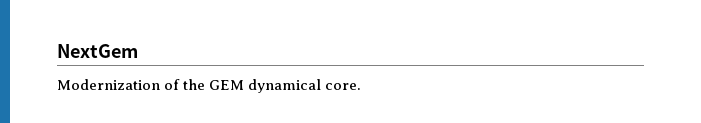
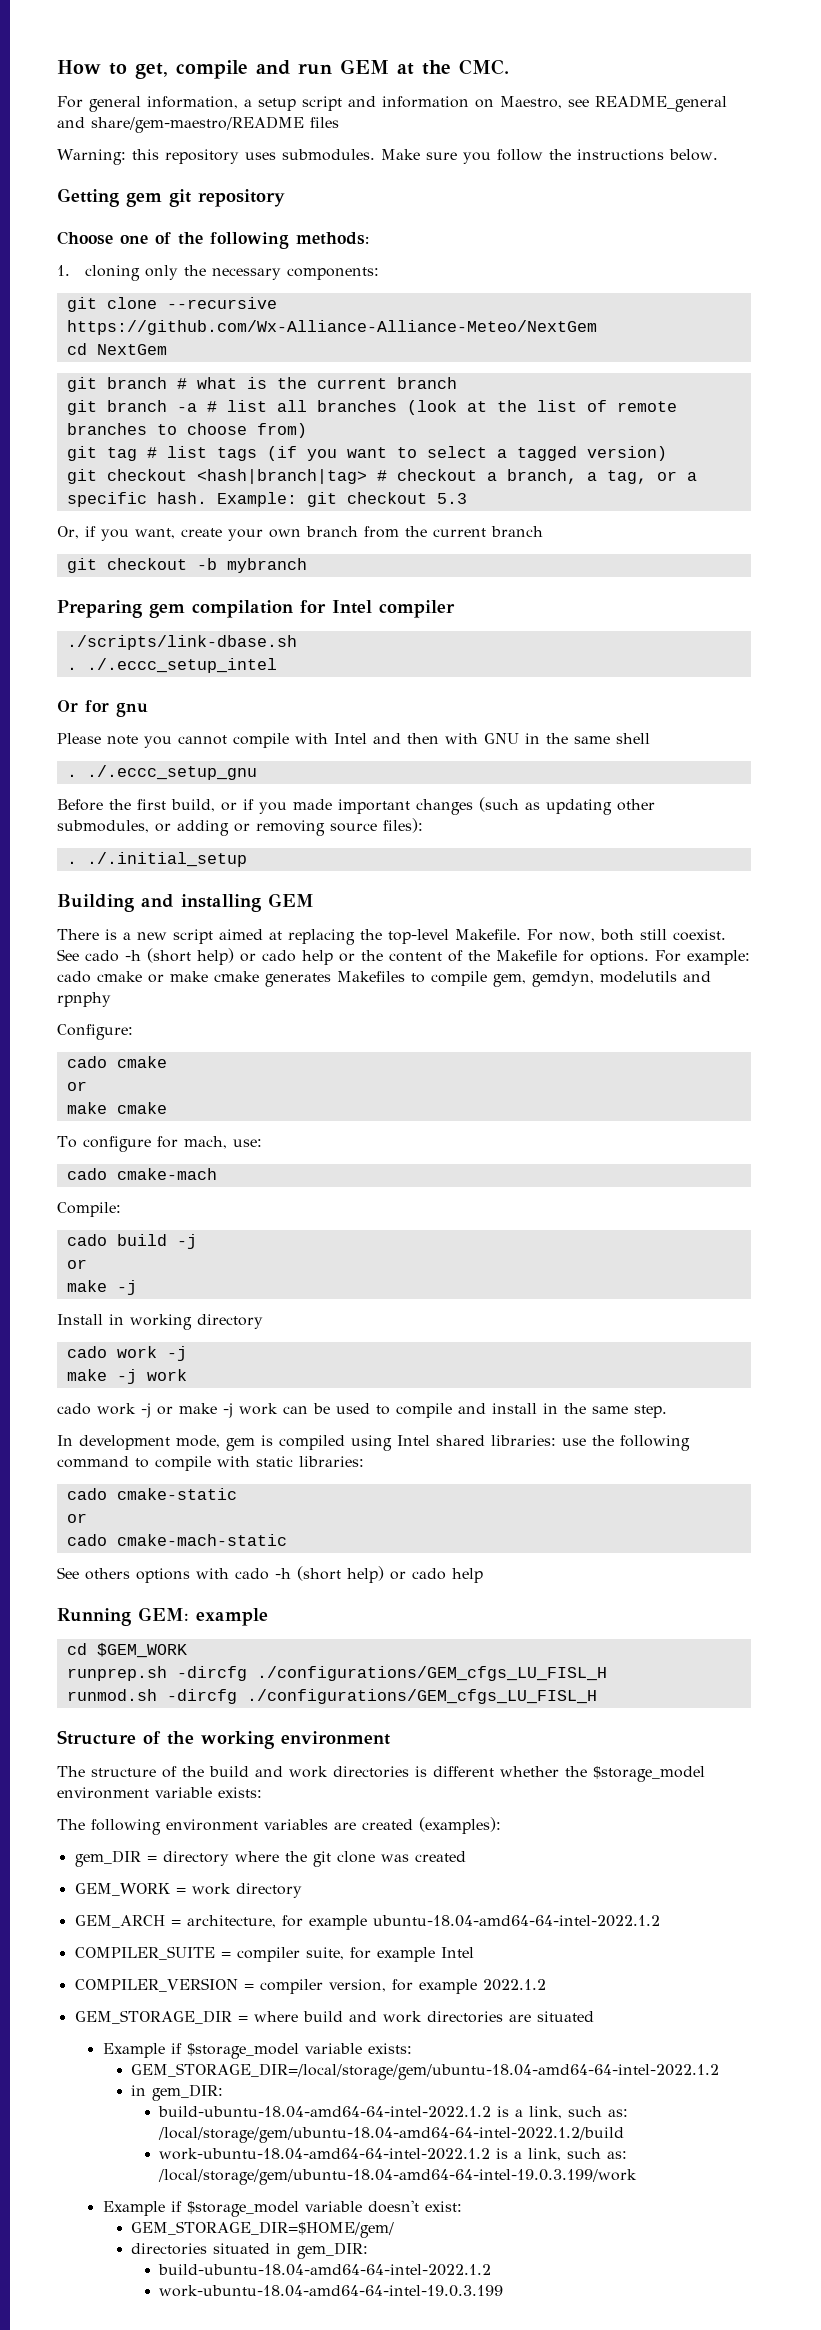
- NextGem
- Modernization of the GEM dynamical core.
+ How to get, compile and run GEM at the CMC.
+ For general information, a setup script and information on Maestro, see README_general and share/gem-maestro/README files
+ Warning: this repository uses submodules. Make sure you follow the instructions below.
+ Getting gem git repository
+ Choose one of the following methods:
+ 1. cloning only the necessary components:
+ git clone --recursive https://github.com/Wx-Alliance-Alliance-Meteo/NextGem
+ cd NextGem
+ git branch # what is the current branch
+ git branch -a # list all branches (look at the list of remote branches to choose from)
+ git tag # list tags (if you want to select a tagged version)
+ git checkout <hash|branch|tag> # checkout a branch, a tag, or a specific hash. Example: git checkout 5.3
+ Or, if you want, create your own branch from the current branch
+ git checkout -b mybranch
+ Preparing gem compilation for Intel compiler
+ ./scripts/link-dbase.sh
+ . ./.eccc_setup_intel
+ Or for gnu
+ Please note you cannot compile with Intel and then with GNU in the same shell
+ . ./.eccc_setup_gnu
+ Before the first build, or if you made important changes (such as updating other submodules, or adding or removing source files):
+ . ./.initial_setup
+ Building and installing GEM
+ There is a new script aimed at replacing the top-level Makefile. For now, both still coexist. See cado -h (short help) or cado help or the content of the Makefile for options. For example: cado cmake or make cmake generates Makefiles to compile gem, gemdyn, modelutils and rpnphy
+ Configure:
+ cado cmake
+ or
+ make cmake
+ To configure for mach, use:
+ cado cmake-mach
+ Compile:
+ cado build -j
+ or
+ make -j
+ Install in working directory
+ cado work -j
+ make -j work
+ cado work -j or make -j work can be used to compile and install in the same step.
+ In development mode, gem is compiled using Intel shared libraries: use the following command to compile with static libraries:
+ cado cmake-static
+ or
+ cado cmake-mach-static
+ See others options with cado -h (short help) or cado help
+ Running GEM: example
+ cd $GEM_WORK
+ runprep.sh -dircfg ./configurations/GEM_cfgs_LU_FISL_H
+ runmod.sh -dircfg ./configurations/GEM_cfgs_LU_FISL_H
+ Structure of the working environment
+ The structure of the build and work directories is different whether the $storage_model environment variable exists:
+ The following environment variables are created (examples):
+ gem_DIR = directory where the git clone was created
+ GEM_WORK = work directory
+ GEM_ARCH = architecture, for example ubuntu-18.04-amd64-64-intel-2022.1.2
+ COMPILER_SUITE = compiler suite, for example Intel
+ COMPILER_VERSION = compiler version, for example 2022.1.2
+ GEM_STORAGE_DIR = where build and work directories are situated
+ Example if $storage_model variable exists:
+ GEM_STORAGE_DIR=/local/storage/gem/ubuntu-18.04-amd64-64-intel-2022.1.2
+ in gem_DIR:
+ build-ubuntu-18.04-amd64-64-intel-2022.1.2 is a link, such as: /local/storage/gem/ubuntu-18.04-amd64-64-intel-2022.1.2/build
+ work-ubuntu-18.04-amd64-64-intel-2022.1.2 is a link, such as: /local/storage/gem/ubuntu-18.04-amd64-64-intel-19.0.3.199/work
+ Example if $storage_model variable doesn't exist:
+ GEM_STORAGE_DIR=$HOME/gem/
+ directories situated in gem_DIR:
+ build-ubuntu-18.04-amd64-64-intel-2022.1.2
+ work-ubuntu-18.04-amd64-64-intel-19.0.3.199

